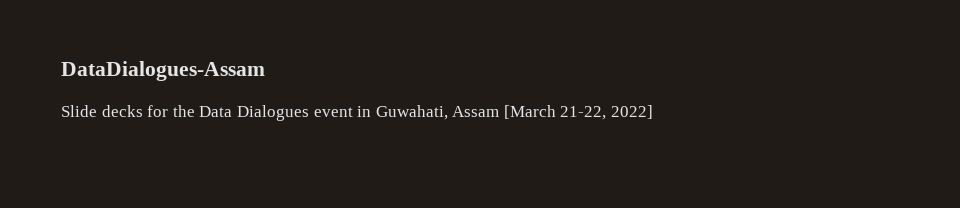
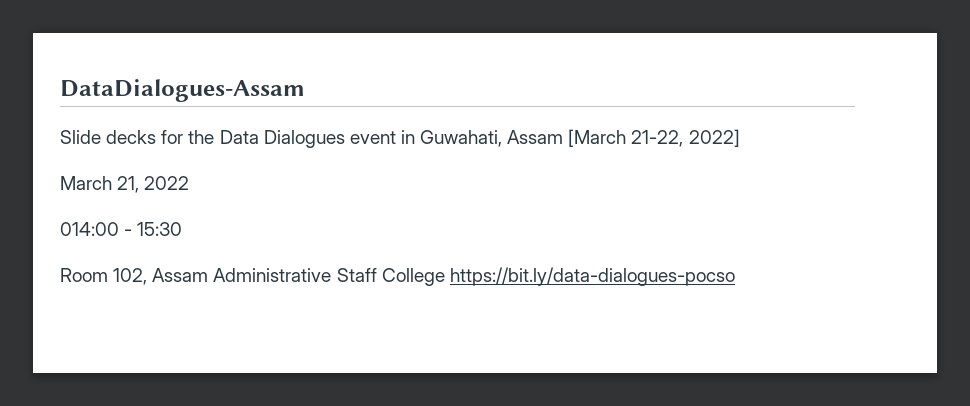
+ March 21, 2022
+ 014:00 - 15:30
+ Room 102, Assam Administrative Staff College https://bit.ly/data-dialogues-pocso

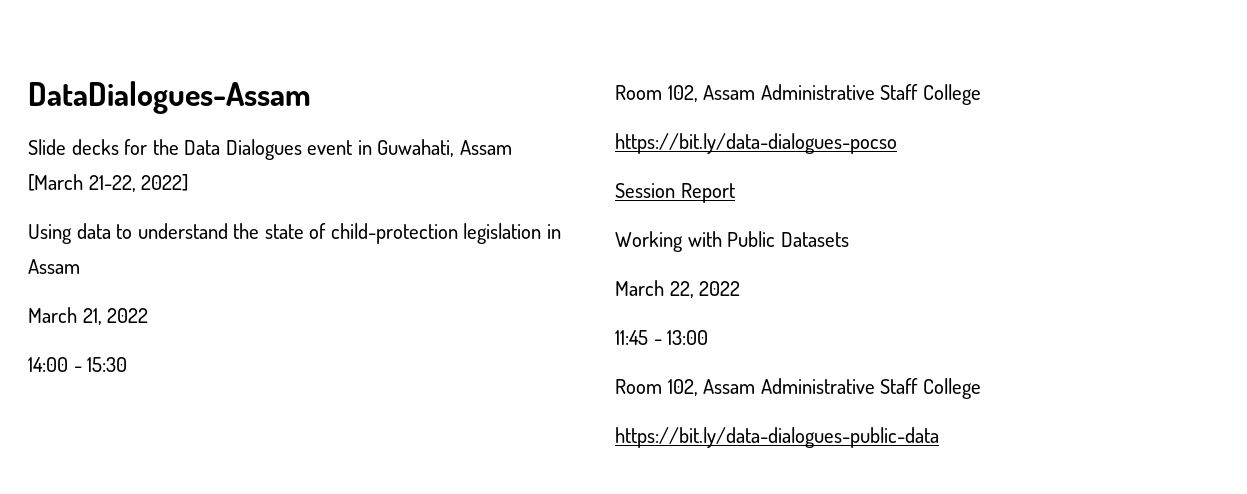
+ Using data to understand the state of child-protection legislation in Assam
- 014:00 - 15:30
- Room 102, Assam Administrative Staff College https://bit.ly/data-dialogues-pocso
+ 14:00 - 15:30
+ Room 102, Assam Administrative Staff College
+ https://bit.ly/data-dialogues-pocso
+ Session Report
+ Working with Public Datasets
+ March 22, 2022
+ 11:45 - 13:00
+ Room 102, Assam Administrative Staff College
+ https://bit.ly/data-dialogues-public-data

